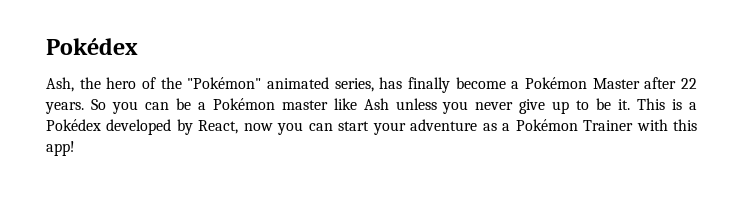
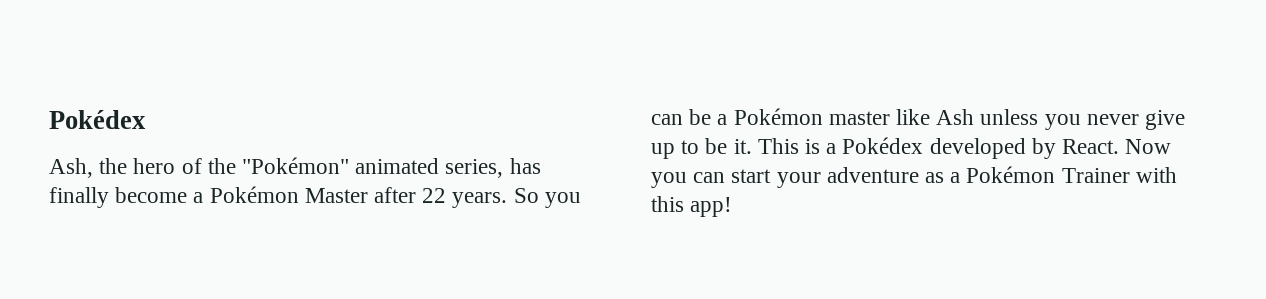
- This is a Pokédex developed by React, now you can start your adventure as a Pokémon Trainer with this app!
+ This is a Pokédex developed by React. Now you can start your adventure as a Pokémon Trainer with this app!

